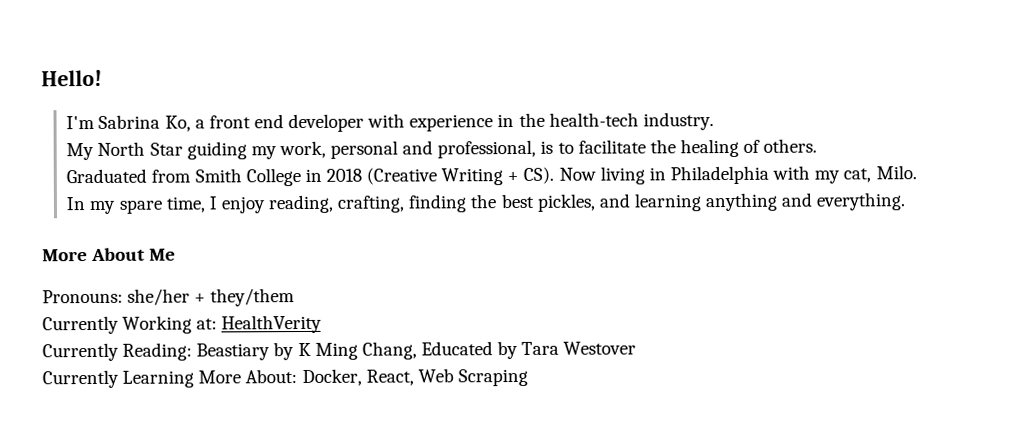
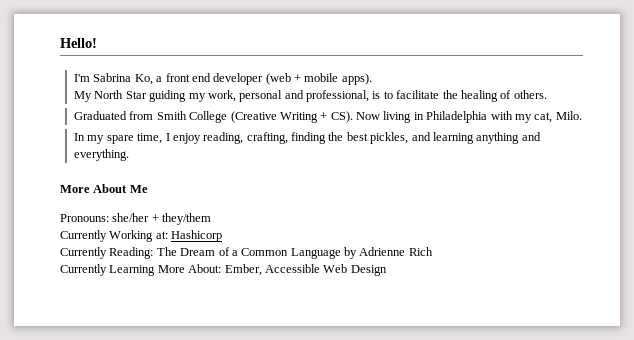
- I'm Sabrina Ko, a front end developer with experience in the health-tech industry.
+ I'm Sabrina Ko, a front end developer (web + mobile apps).
- Graduated from Smith College in 2018 (Creative Writing + CS). Now living in Philadelphia with my cat, Milo.
+ Graduated from Smith College (Creative Writing + CS). Now living in Philadelphia with my cat, Milo.
- Currently Working at: HealthVerity
+ Currently Working at: Hashicorp
- Currently Reading: Beastiary by K Ming Chang, Educated by Tara Westover
+ Currently Reading: The Dream of a Common Language by Adrienne Rich
- Currently Learning More About: Docker, React, Web Scraping
+ Currently Learning More About: Ember, Accessible Web Design

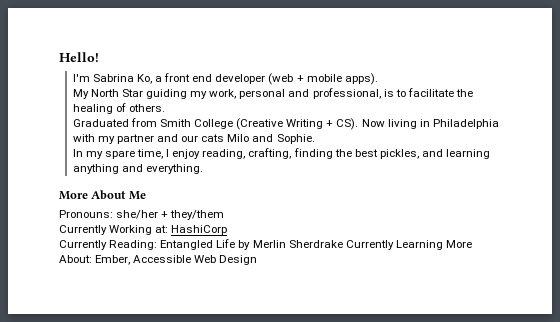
- Graduated from Smith College (Creative Writing + CS). Now living in Philadelphia with my cat, Milo.
+ Graduated from Smith College (Creative Writing + CS). Now living in Philadelphia with my partner and our cats Milo and Sophie.
- Currently Working at: Hashicorp
+ Currently Working at: HashiCorp
- Currently Reading: The Dream of a Common Language by Adrienne Rich
- Currently Learning More About: Ember, Accessible Web Design
+ Currently Reading: Entangled Life by Merlin Sherdrake Currently Learning More About: Ember, Accessible Web Design

